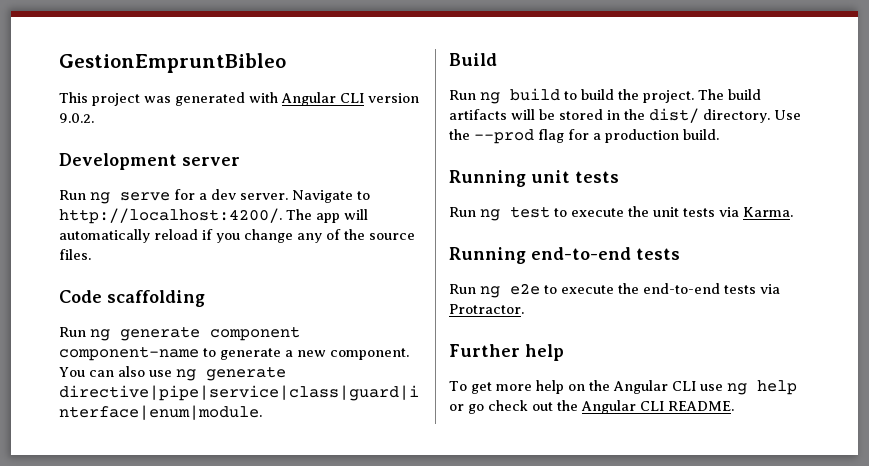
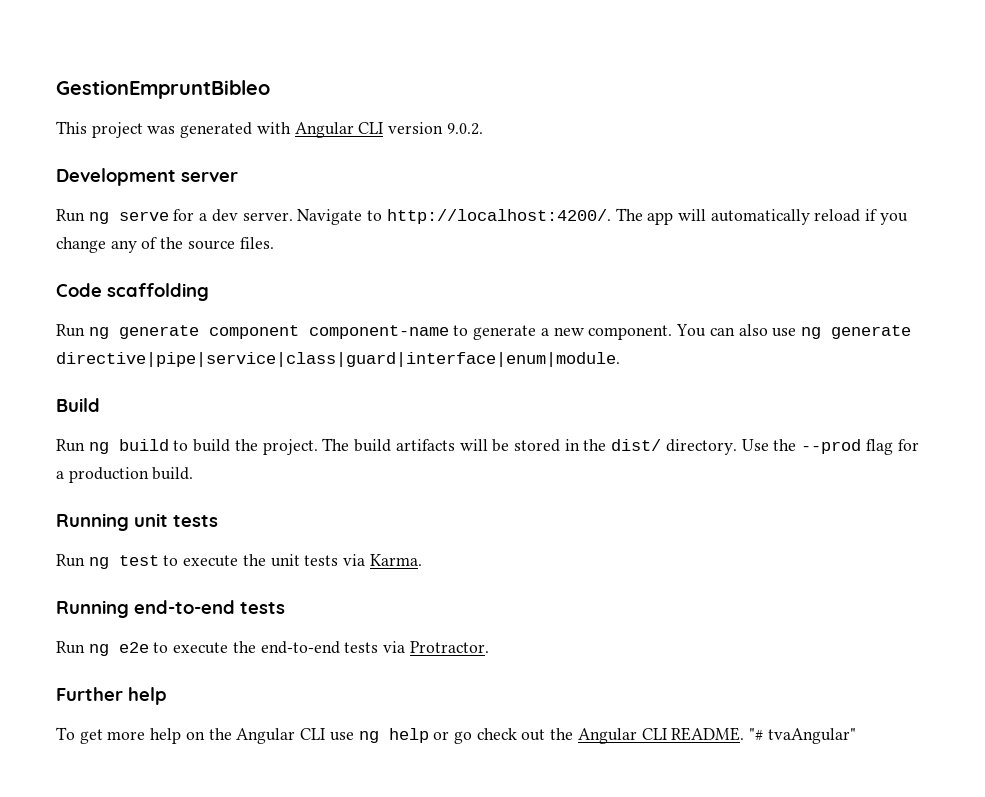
+ "# tvaAngular"

